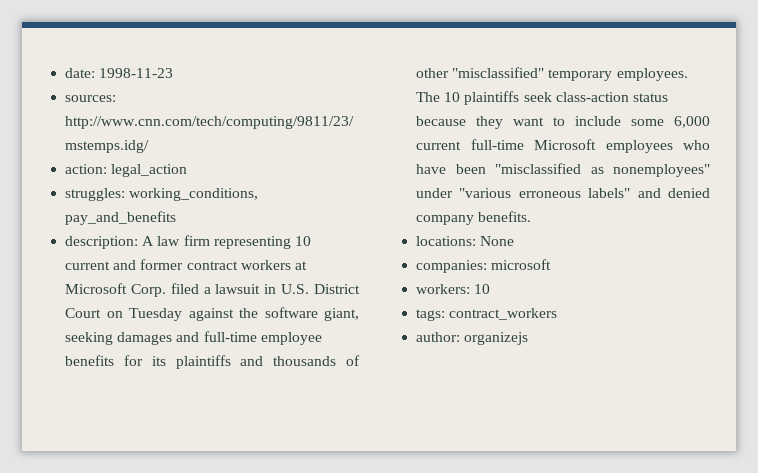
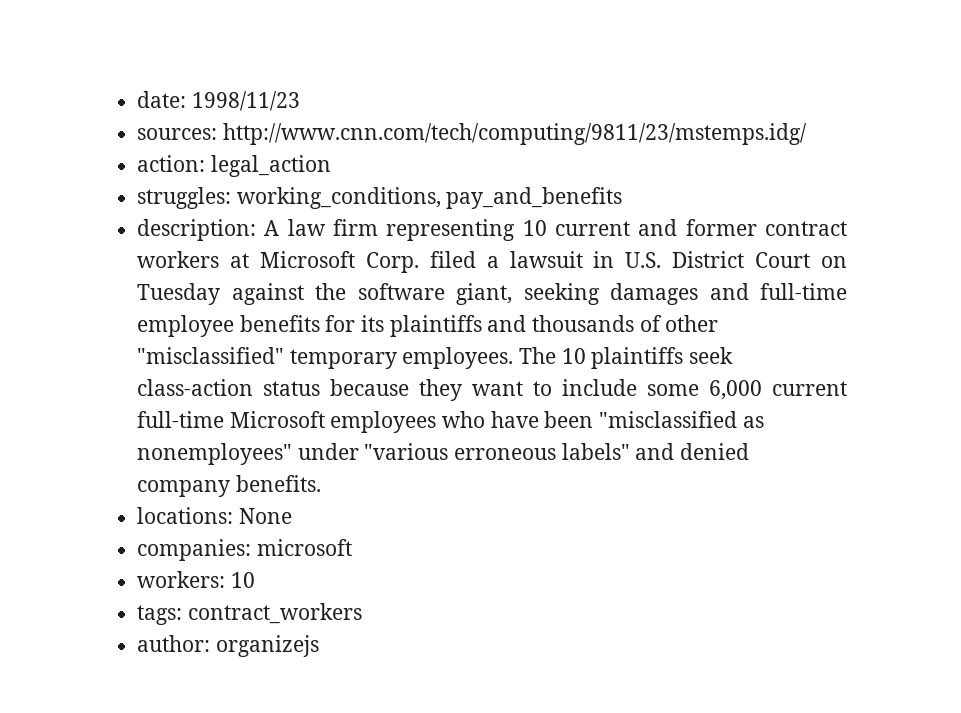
- date: 1998-11-23
+ date: 1998/11/23

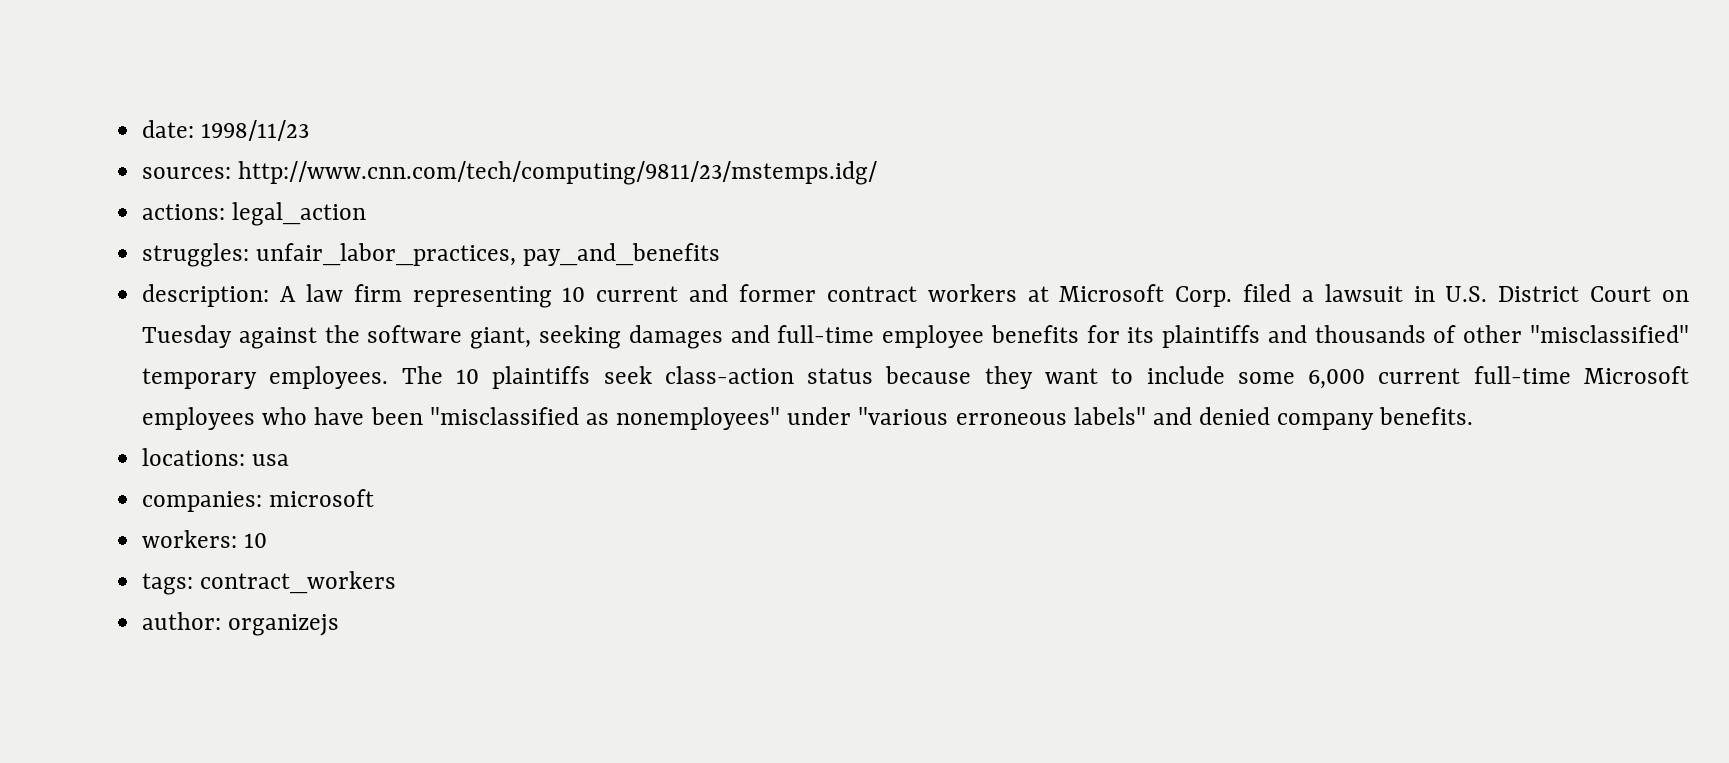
- action: legal_action
+ actions: legal_action
- struggles: working_conditions, pay_and_benefits
+ struggles: unfair_labor_practices, pay_and_benefits
- locations: None
+ locations: usa

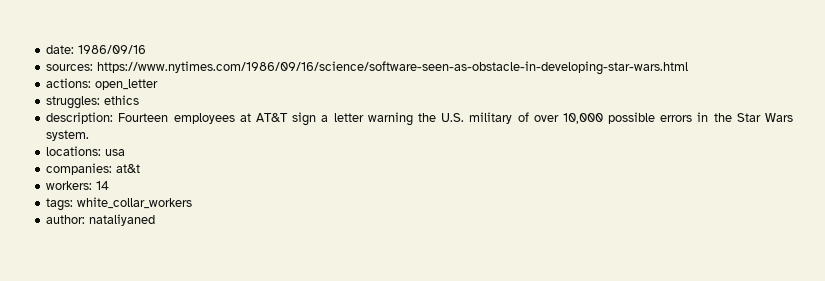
- date: 1998/11/23
+ date: 1986/09/16
- sources: http://www.cnn.com/tech/computing/9811/23/mstemps.idg/
+ sources: https://www.nytimes.com/1986/09/16/science/software-seen-as-obstacle-in-developing-star-wars.html
- actions: legal_action
+ actions: open_letter
- struggles: unfair_labor_practices, pay_and_benefits
+ struggles: ethics
- description: A law firm representing 10 current and former contract workers at Microsoft Corp. filed a lawsuit in U.S. District Court on Tuesday against the software giant, seeking damages and full-time employee benefits for its plaintiffs and thousands of other "misclassified" temporary employees. The 10 plaintiffs seek class-action status because they want to include some 6,000 current full-time Microsoft employees who have been "misclassified as nonemployees" under "various erroneous labels" and denied company benefits.
+ description: Fourteen employees at AT&T sign a letter warning the U.S. military of over 10,000 possible errors in the Star Wars system.
- companies: microsoft
+ companies: at&t
- workers: 10
+ workers: 14
- tags: contract_workers
+ tags: white_collar_workers
- author: organizejs
+ author: nataliyaned

